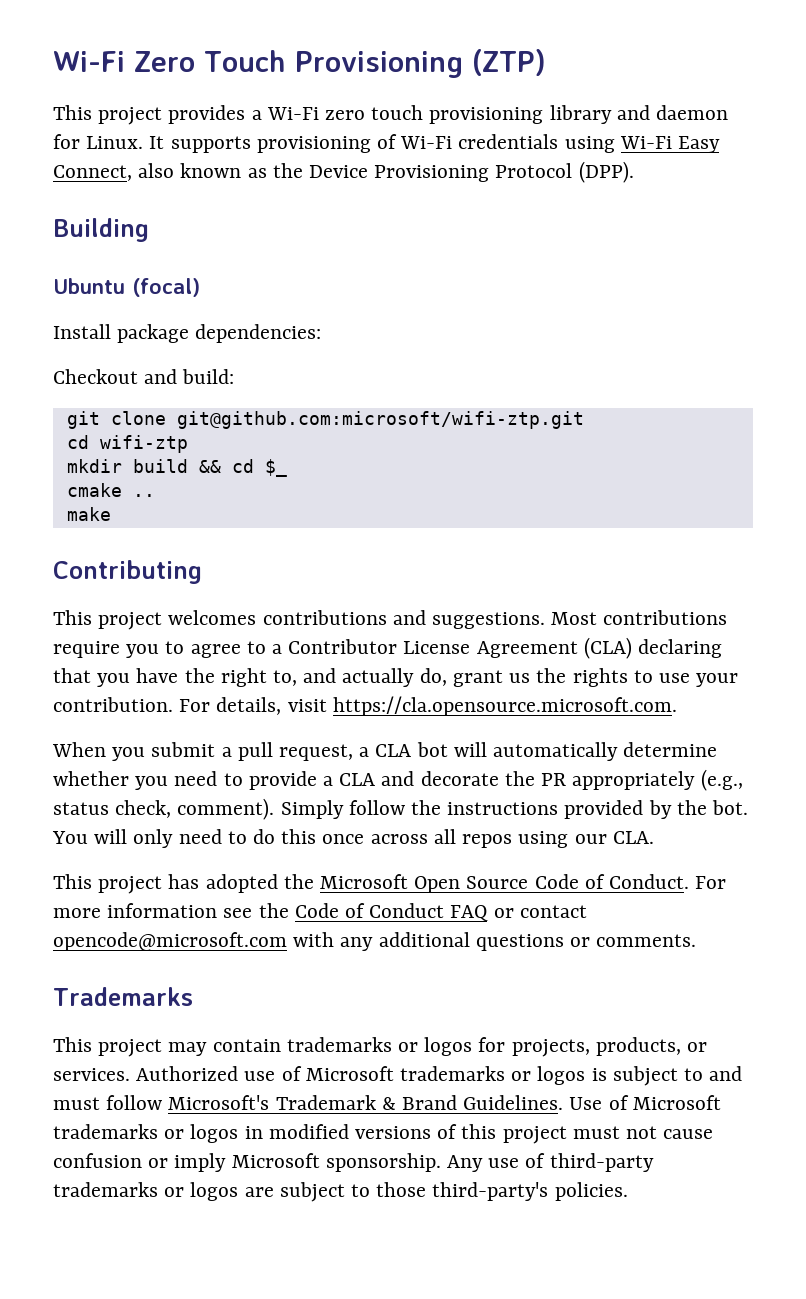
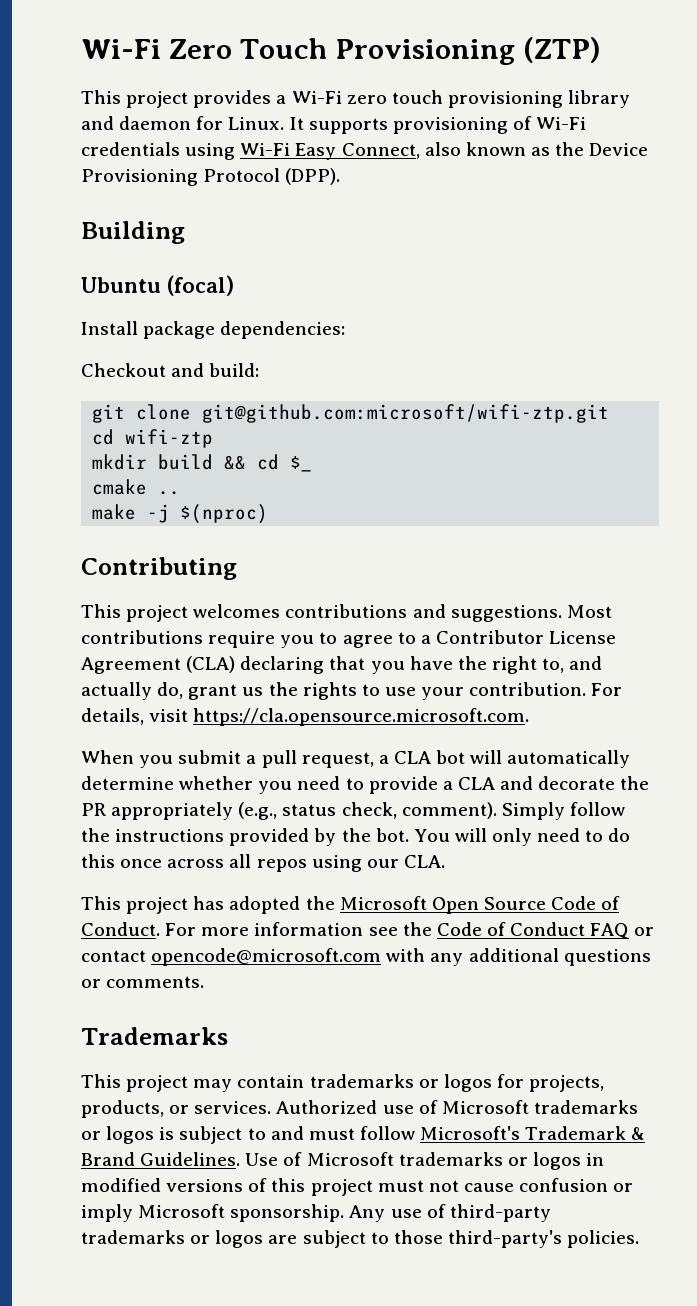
- make
+ make -j $(nproc)

